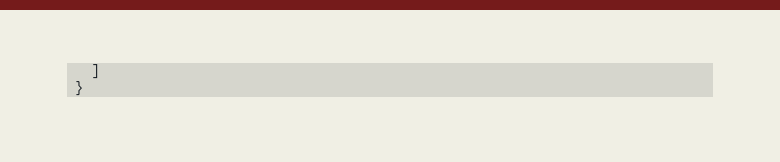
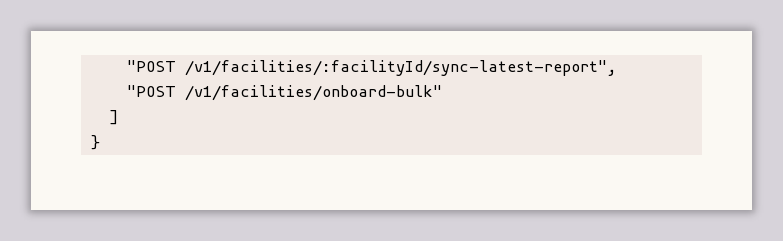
+ "POST /v1/facilities/:facilityId/sync-latest-report",
+ "POST /v1/facilities/onboard-bulk"

